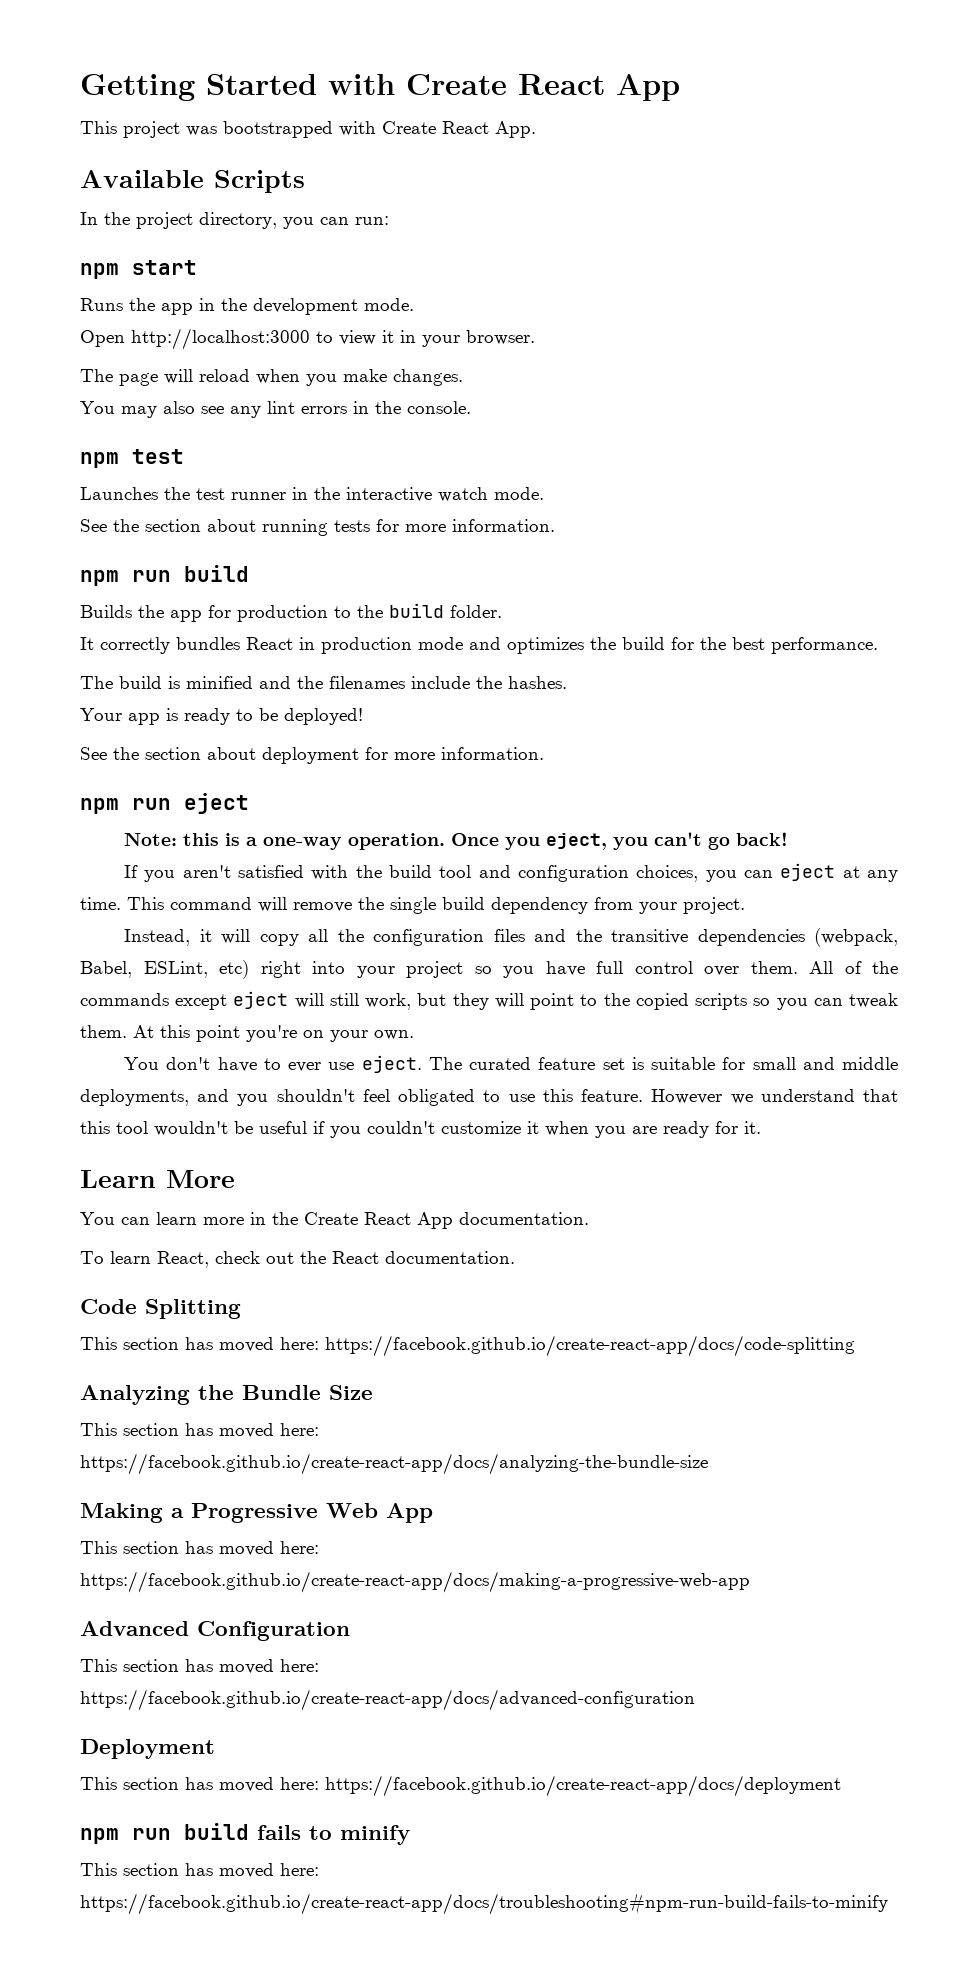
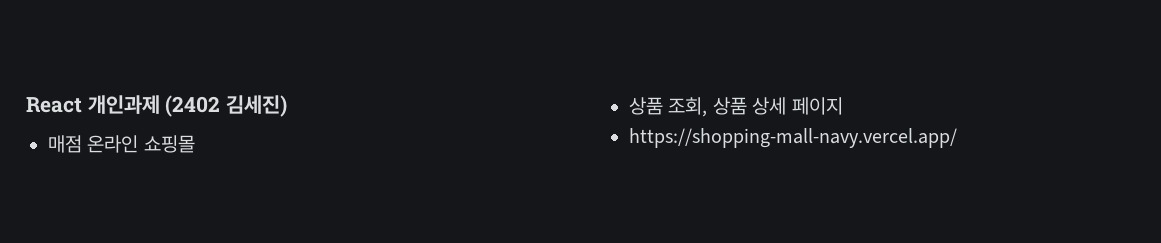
- Getting Started with Create React App
- This project was bootstrapped with Create React App.
- Available Scripts
- In the project directory, you can run:
- npm start
- Runs the app in the development mode.
- Open http://localhost:3000 to view it in your browser.
- The page will reload when you make changes.
- You may also see any lint errors in the console.
- npm test
- Launches the test runner in the interactive watch mode.
- See the section about running tests for more information.
- npm run build
- Builds the app for production to the build folder.
- It correctly bundles React in production mode and optimizes the build for the best performance.
- The build is minified and the filenames include the hashes.
- Your app is ready to be deployed!
- See the section about deployment for more information.
- npm run eject
- Note: this is a one-way operation. Once you eject, you can't go back!
- If you aren't satisfied with the build tool and configuration choices, you can eject at any time. This command will remove the single build dependency from your project.
- Instead, it will copy all the configuration files and the transitive dependencies (webpack, Babel, ESLint, etc) right into your project so you have full control over them. All of the commands except eject will still work, but they will point to the copied scripts so you can tweak them. At this point you're on your own.
- You don't have to ever use eject. The curated feature set is suitable for small and middle deployments, and you shouldn't feel obligated to use this feature. However we understand that this tool wouldn't be useful if you couldn't customize it when you are ready for it.
- Learn More
- You can learn more in the Create React App documentation.
- To learn React, check out the React documentation.
- Code Splitting
- This section has moved here: https://facebook.github.io/create-react-app/docs/code-splitting
- Analyzing the Bundle Size
- This section has moved here: https://facebook.github.io/create-react-app/docs/analyzing-the-bundle-size
- Making a Progressive Web App
- This section has moved here: https://facebook.github.io/create-react-app/docs/making-a-progressive-web-app
- Advanced Configuration
- This section has moved here: https://facebook.github.io/create-react-app/docs/advanced-configuration
- Deployment
- This section has moved here: https://facebook.github.io/create-react-app/docs/deployment
- npm run build fails to minify
- This section has moved here: https://facebook.github.io/create-react-app/docs/troubleshooting#npm-run-build-fails-to-minify
+ React 개인과제 (2402 김세진)
+ 매점 온라인 쇼핑몰
+ 상품 조회, 상품 상세 페이지
+ https://shopping-mall-navy.vercel.app/

